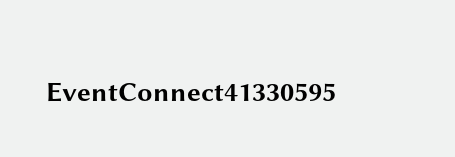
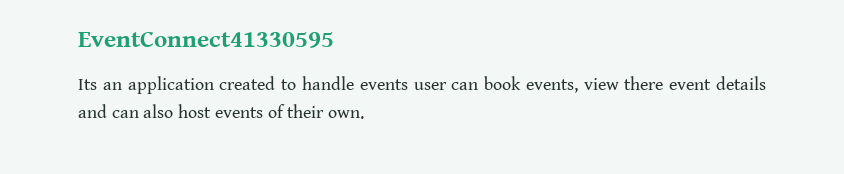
+ Its an application created to handle events user can book events, view there event details and can also host events of their own.

